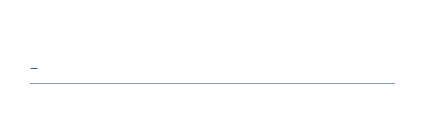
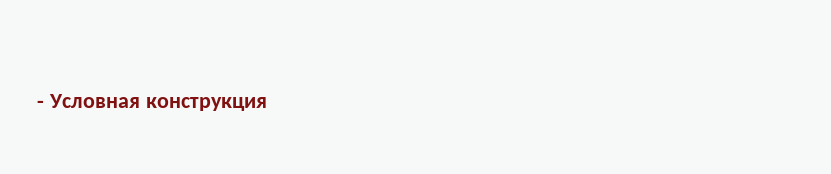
- -
+ - Условная конструкция

